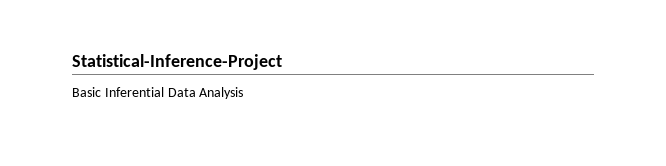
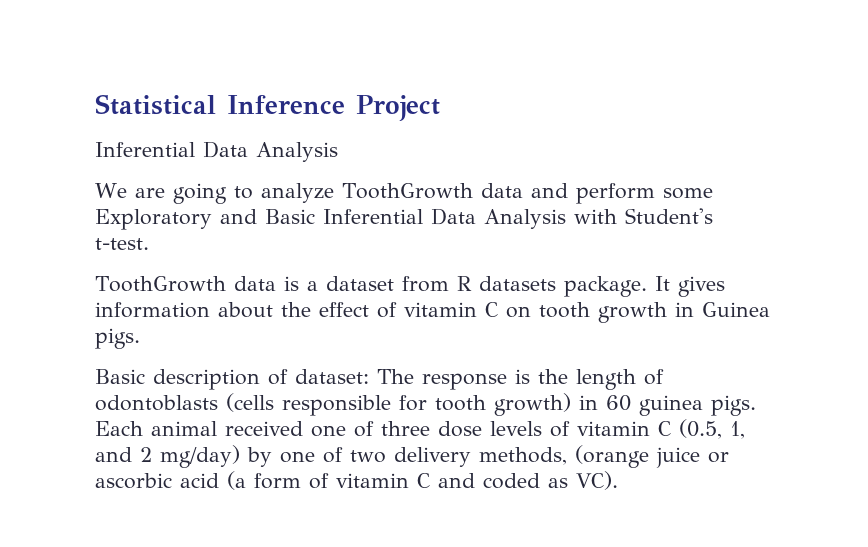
- Statistical-Inference-Project
- Basic Inferential Data Analysis
+ Statistical Inference Project
+ Inferential Data Analysis
+ We are going to analyze ToothGrowth data and perform some Exploratory and Basic Inferential Data Analysis with Student's t-test.
+ ToothGrowth data is a dataset from R datasets package. It gives information about the effect of vitamin C on tooth growth in Guinea pigs.
+ Basic description of dataset: The response is the length of odontoblasts (cells responsible for tooth growth) in 60 guinea pigs. Each animal received one of three dose levels of vitamin C (0.5, 1, and 2 mg/day) by one of two delivery methods, (orange juice or ascorbic acid (a form of vitamin C and coded as VC).

